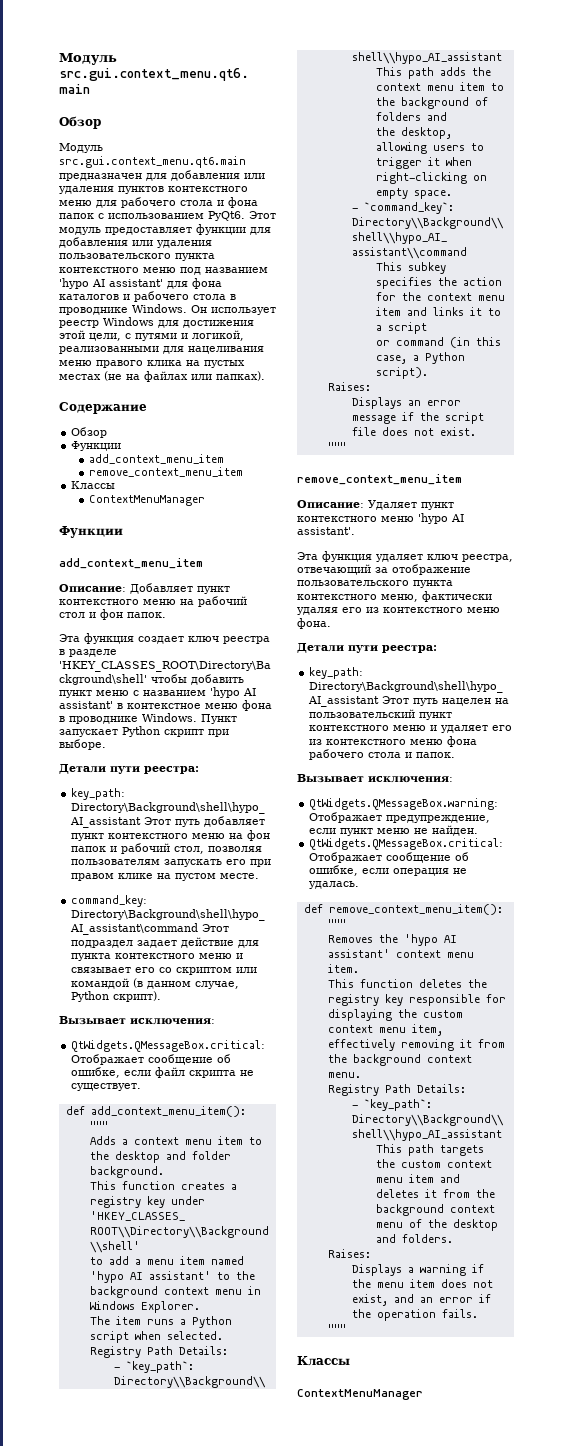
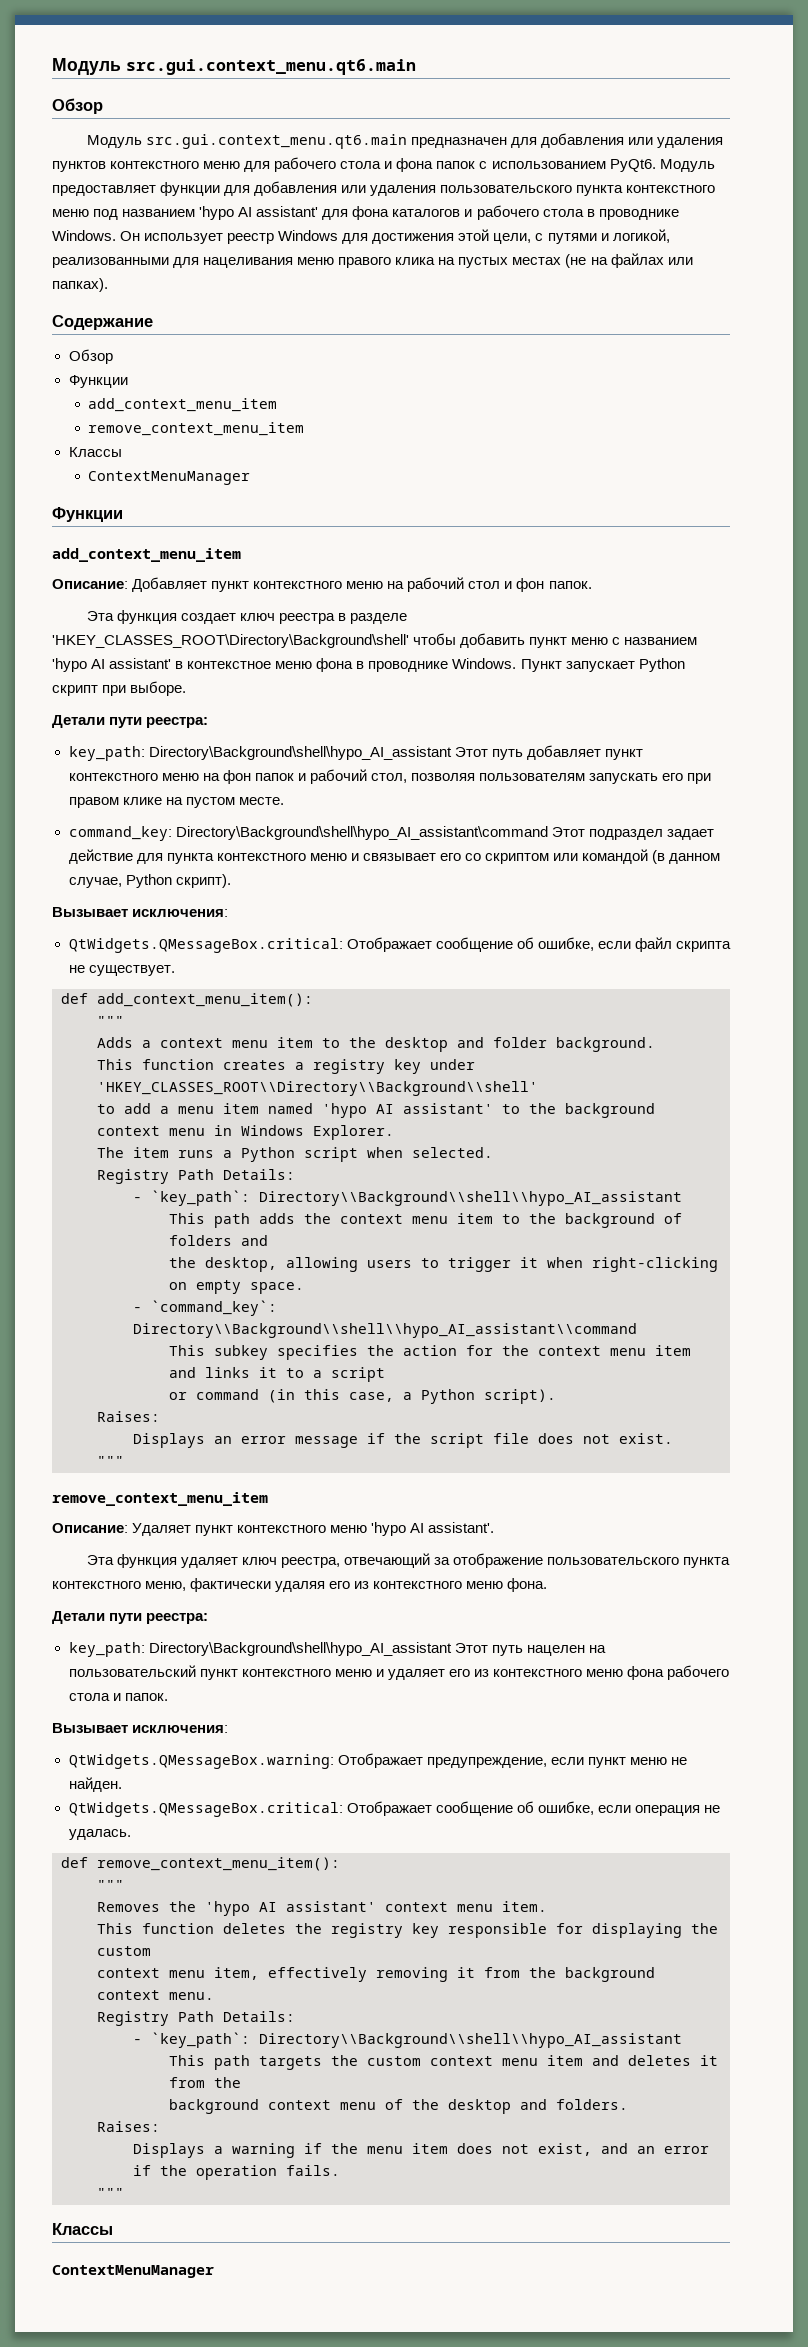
- Этот модуль предоставляет функции для добавления или удаления пользовательского пункта контекстного меню под названием 'hypo AI assistant' для фона каталогов и рабочего стола в проводнике Windows.
+ Модуль предоставляет функции для добавления или удаления пользовательского пункта контекстного меню под названием 'hypo AI assistant' для фона каталогов и рабочего стола в проводнике Windows.

